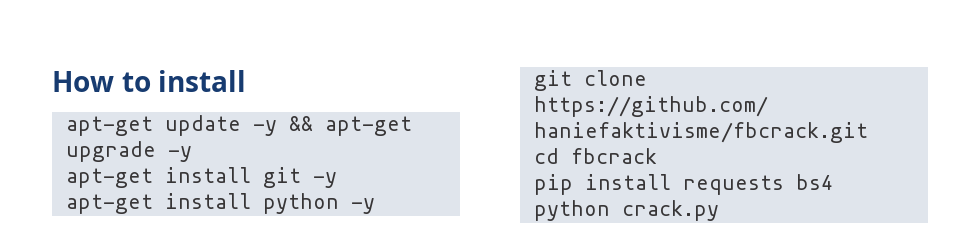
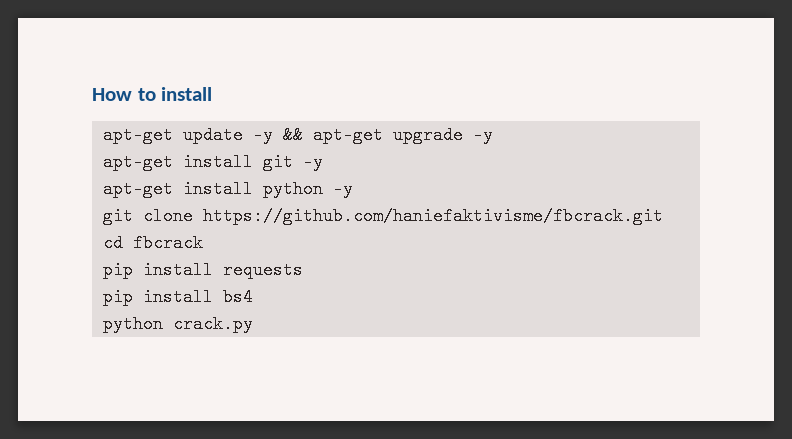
- pip install requests bs4
+ pip install requests
+ pip install bs4

